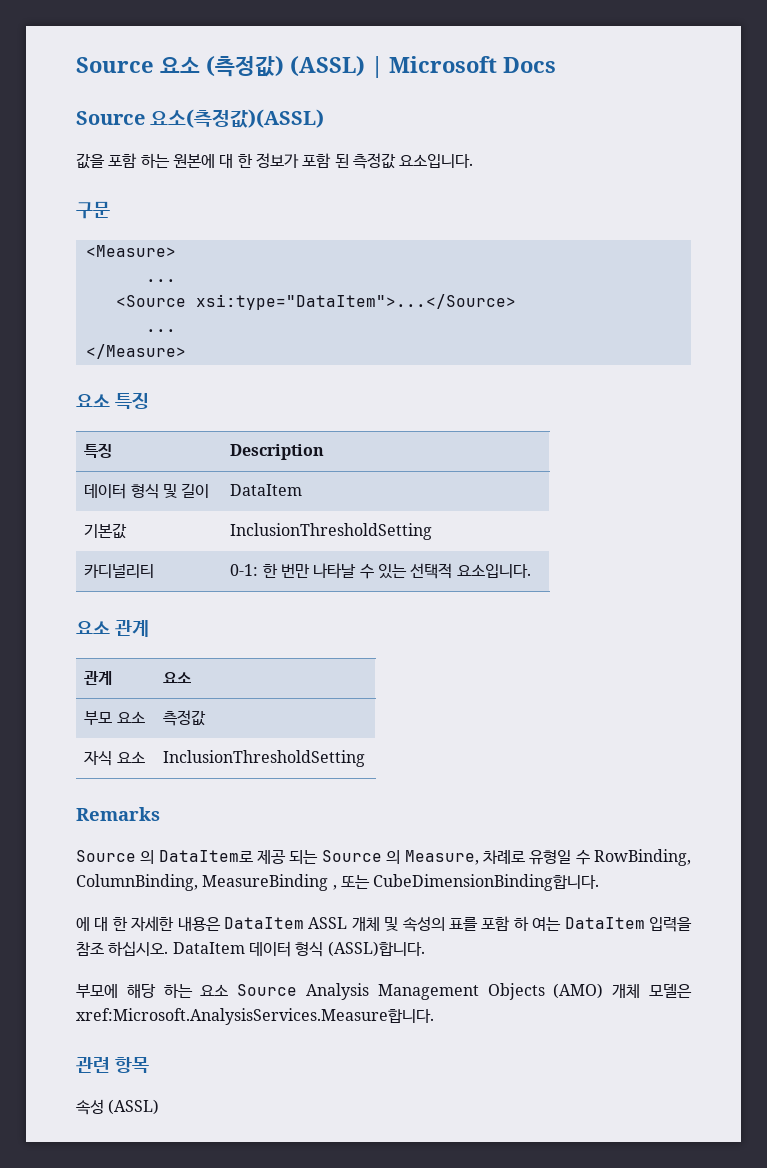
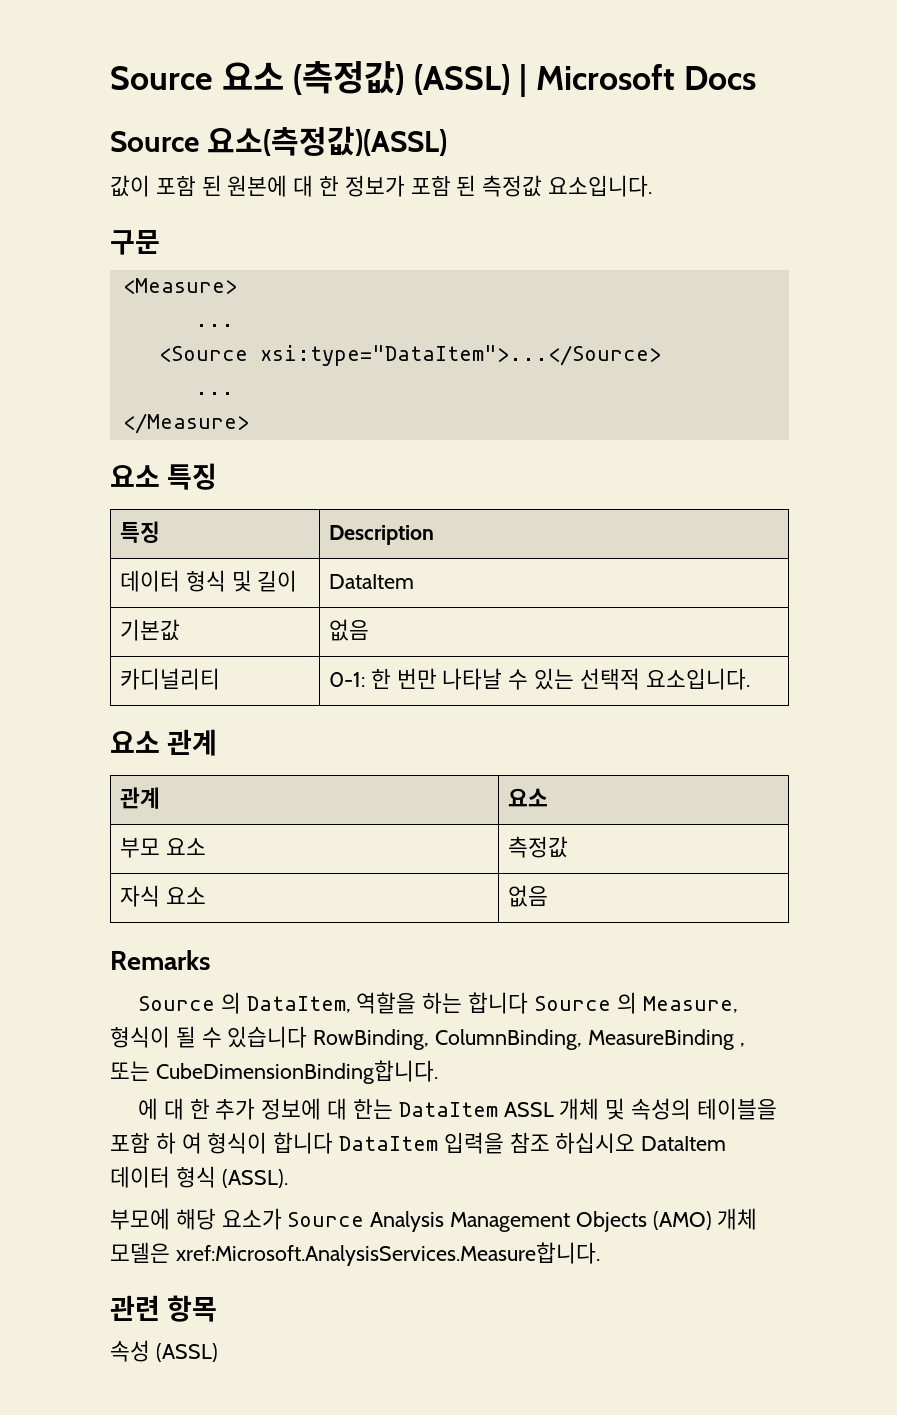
- 값을 포함 하는 원본에 대 한 정보가 포함 된 측정값 요소입니다.
+ 값이 포함 된 원본에 대 한 정보가 포함 된 측정값 요소입니다.
- 기본값 | InclusionThresholdSetting
+ 기본값 | 없음
- 자식 요소 | InclusionThresholdSetting
+ 자식 요소 | 없음
- Source 의 DataItem로 제공 되는 Source 의 Measure, 차례로 유형일 수 RowBinding, ColumnBinding, MeasureBinding , 또는 CubeDimensionBinding합니다.
+ Source 의 DataItem, 역할을 하는 합니다 Source 의 Measure, 형식이 될 수 있습니다 RowBinding, ColumnBinding, MeasureBinding , 또는 CubeDimensionBinding합니다.
- 에 대 한 자세한 내용은 DataItem ASSL 개체 및 속성의 표를 포함 하 여는 DataItem 입력을 참조 하십시오. DataItem 데이터 형식 (ASSL)합니다.
+ 에 대 한 추가 정보에 대 한는 DataItem ASSL 개체 및 속성의 테이블을 포함 하 여 형식이 합니다 DataItem 입력을 참조 하십시오 DataItem 데이터 형식 (ASSL).
- 부모에 해당 하는 요소 Source Analysis Management Objects (AMO) 개체 모델은 xref:Microsoft.AnalysisServices.Measure합니다.
+ 부모에 해당 요소가 Source Analysis Management Objects (AMO) 개체 모델은 xref:Microsoft.AnalysisServices.Measure합니다.

